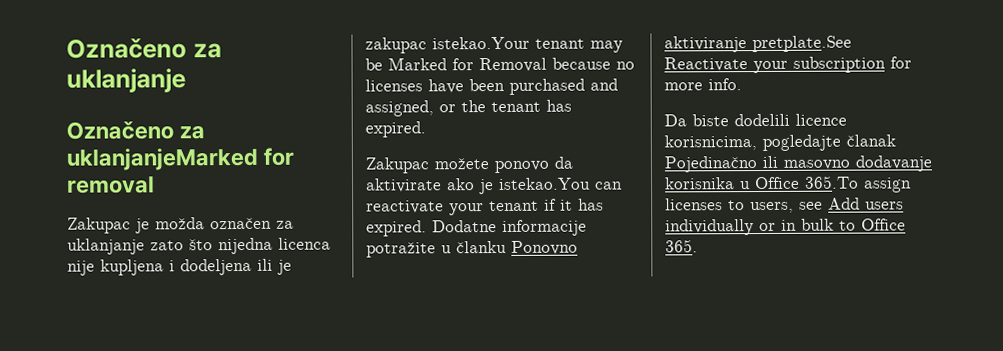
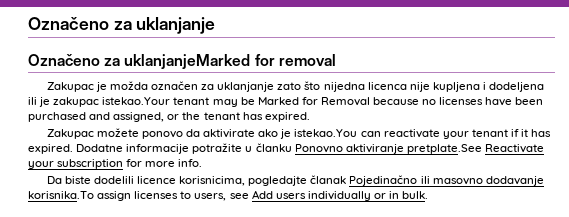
- Da biste dodelili licence korisnicima, pogledajte članak Pojedinačno ili masovno dodavanje korisnika u Office 365.To assign licenses to users, see Add users individually or in bulk to Office 365.
+ Da biste dodelili licence korisnicima, pogledajte članak Pojedinačno ili masovno dodavanje korisnika.To assign licenses to users, see Add users individually or in bulk.

